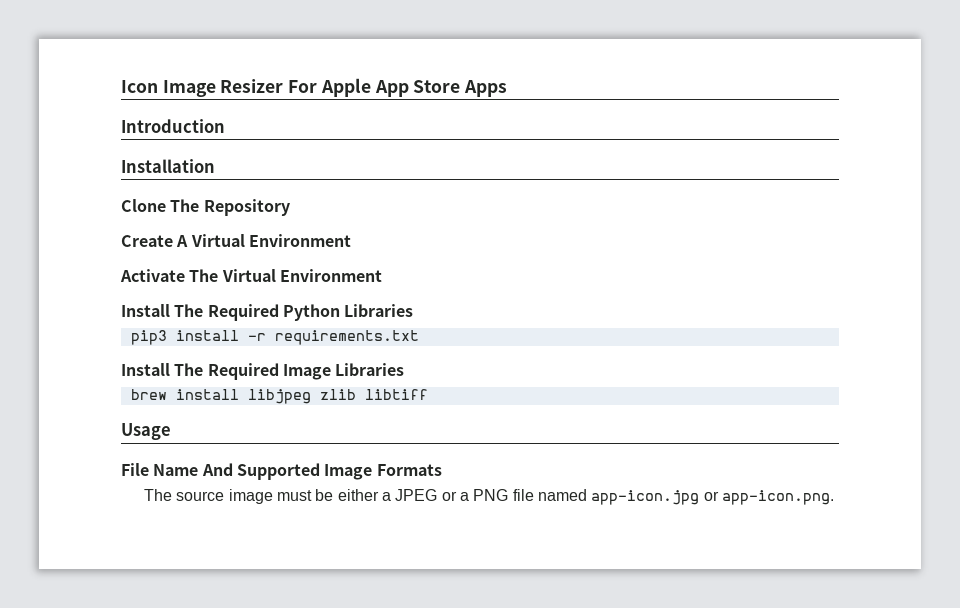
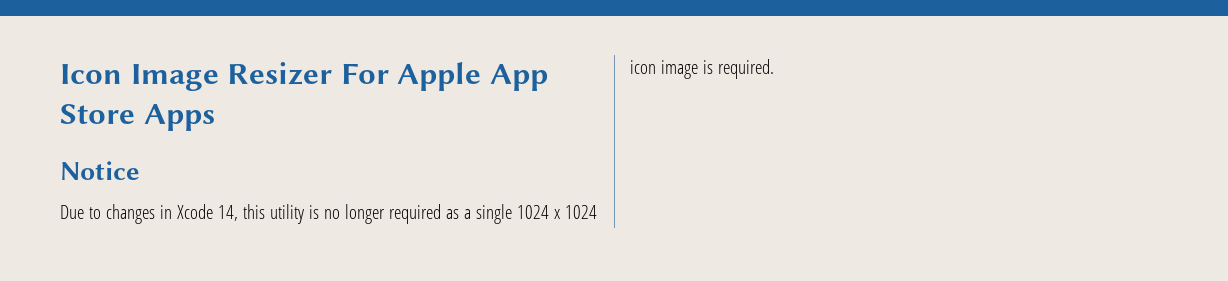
- Introduction
- Installation
- Clone The Repository
- Create A Virtual Environment
- Activate The Virtual Environment
- Install The Required Python Libraries
- pip3 install -r requirements.txt
- Install The Required Image Libraries
- brew install libjpeg zlib libtiff
- Usage
- File Name And Supported Image Formats
- The source image must be either a JPEG or a PNG file named app-icon.jpg or app-icon.png.
+ Notice
+ Due to changes in Xcode 14, this utility is no longer required as a single 1024 x 1024 icon image is required.

